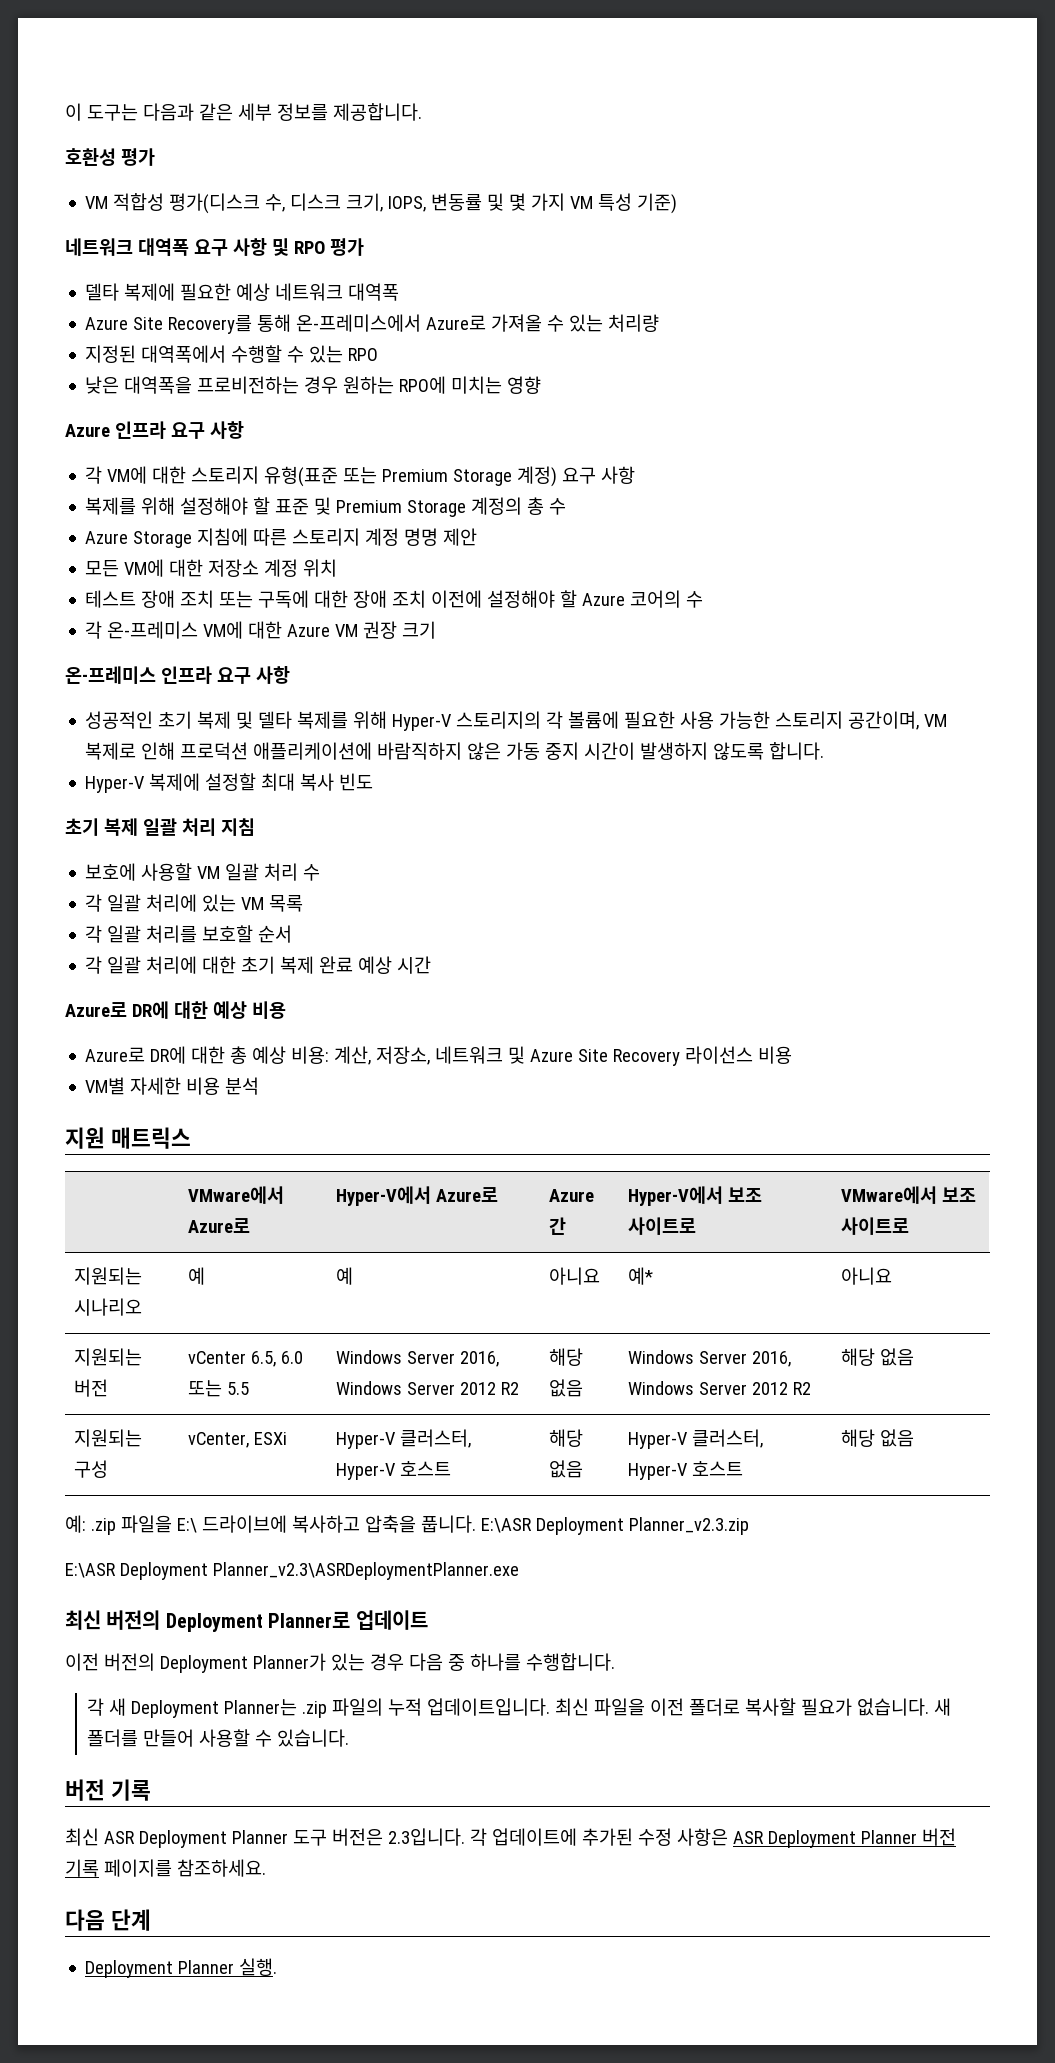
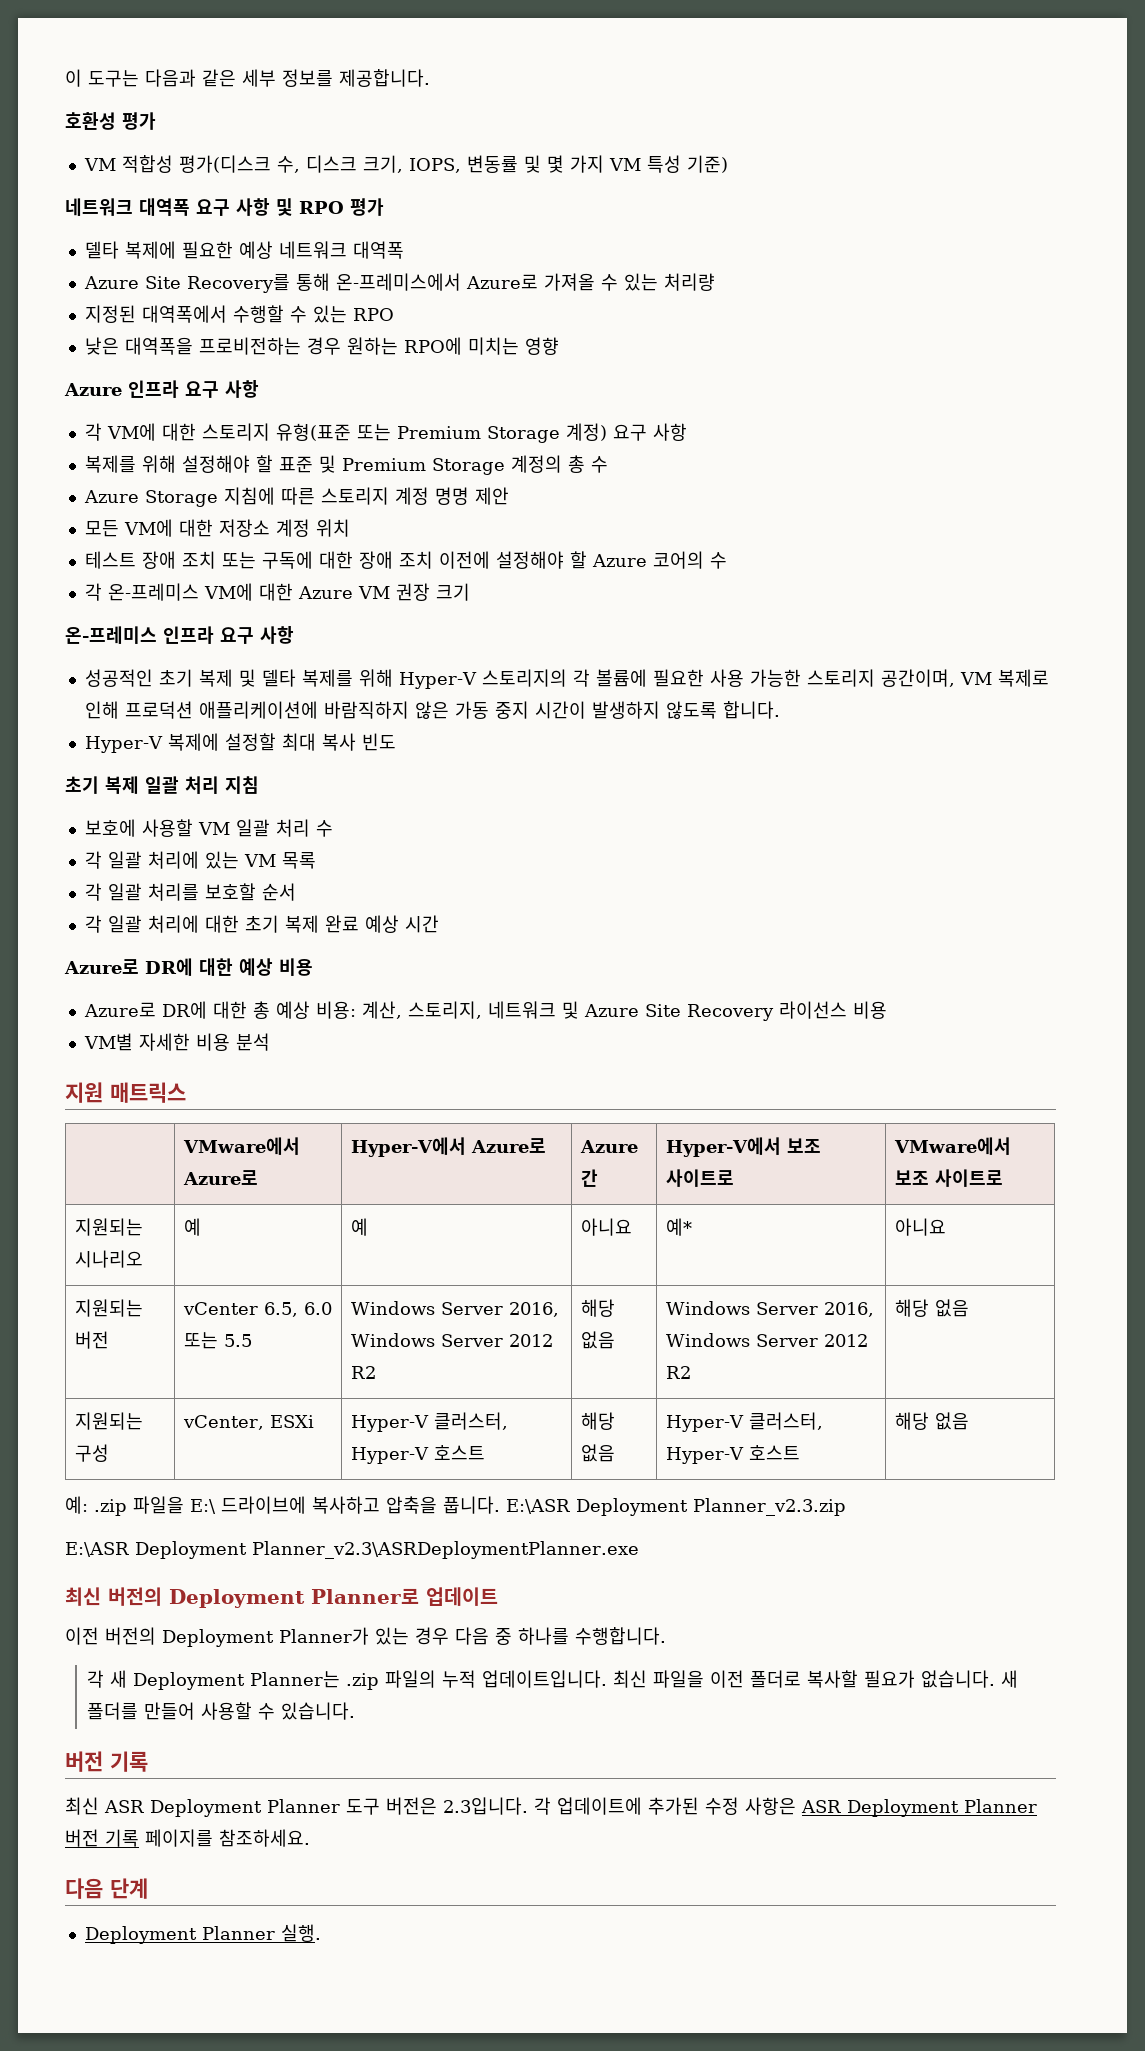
- Azure로 DR에 대한 총 예상 비용: 계산, 저장소, 네트워크 및 Azure Site Recovery 라이선스 비용
+ Azure로 DR에 대한 총 예상 비용: 계산, 스토리지, 네트워크 및 Azure Site Recovery 라이선스 비용

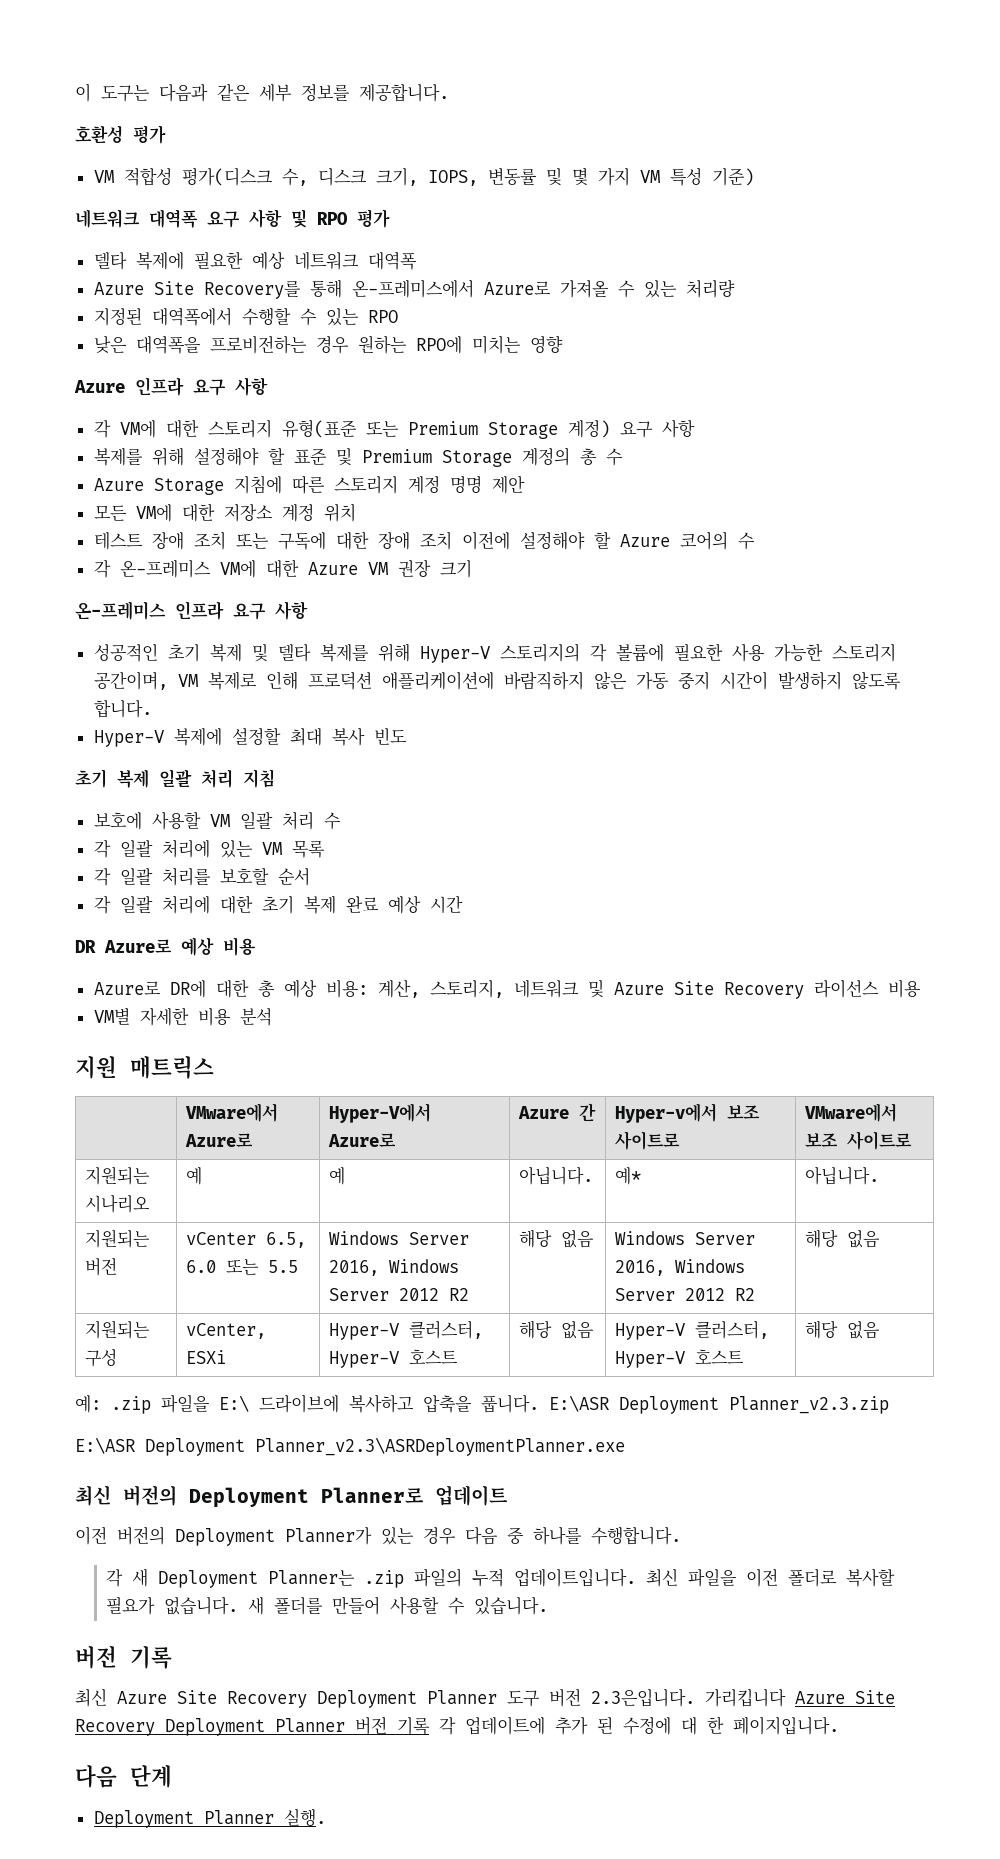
- Azure로 DR에 대한 예상 비용
+ DR Azure로 예상 비용
- | VMware에서 Azure로 | Hyper-V에서 Azure로 | Azure 간 | Hyper-V에서 보조 사이트로 | VMware에서 보조 사이트로
+ | VMware에서 Azure로 | Hyper-V에서 Azure로 | Azure 간 | Hyper-v에서 보조 사이트로 | VMware에서 보조 사이트로
- 지원되는 시나리오 | 예 | 예 | 아니요 | 예* | 아니요
+ 지원되는 시나리오 | 예 | 예 | 아닙니다. | 예* | 아닙니다.
- 최신 ASR Deployment Planner 도구 버전은 2.3입니다. 각 업데이트에 추가된 수정 사항은 ASR Deployment Planner 버전 기록 페이지를 참조하세요.
+ 최신 Azure Site Recovery Deployment Planner 도구 버전 2.3은입니다. 가리킵니다 Azure Site Recovery Deployment Planner 버전 기록 각 업데이트에 추가 된 수정에 대 한 페이지입니다.

